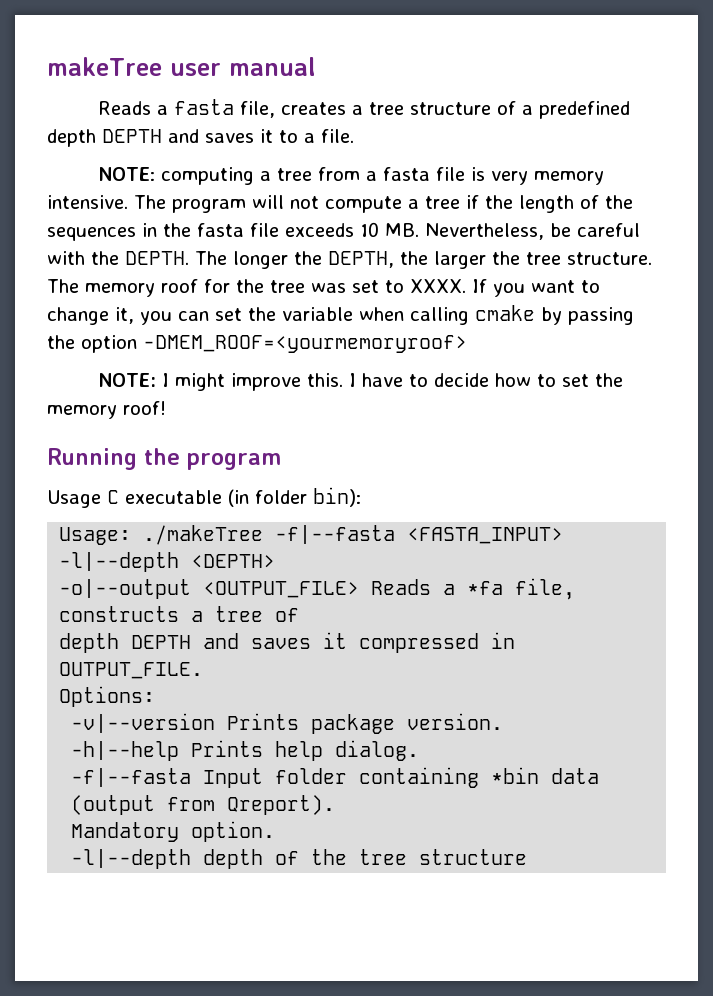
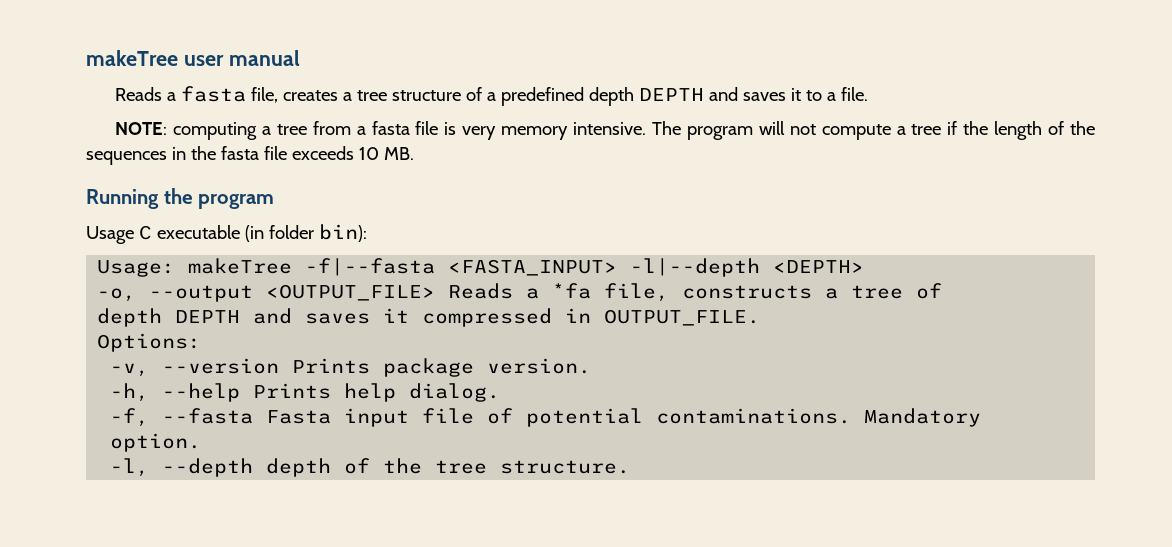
- The program will not compute a tree if the length of the sequences in the fasta file exceeds 10 MB. Nevertheless, be careful with the DEPTH. The longer the DEPTH, the larger the tree structure. The memory roof for the tree was set to XXXX. If you want to change it, you can set the variable when calling cmake by passing the option -DMEM_ROOF=<yourmemoryroof>
- NOTE: I might improve this. I have to decide how to set the memory roof!
+ The program will not compute a tree if the length of the sequences in the fasta file exceeds 10 MB.
- Usage: ./makeTree -f|--fasta <FASTA_INPUT> -l|--depth <DEPTH>
+ Usage: makeTree -f|--fasta <FASTA_INPUT> -l|--depth <DEPTH>
- -o|--output <OUTPUT_FILE> Reads a *fa file, constructs a tree of
+ -o, --output <OUTPUT_FILE> Reads a *fa file, constructs a tree of
- -v|--version Prints package version.
+ -v, --version Prints package version.
- -h|--help Prints help dialog.
+ -h, --help Prints help dialog.
- -f|--fasta Input folder containing *bin data (output from Qreport).
- Mandatory option.
+ -f, --fasta Fasta input file of potential contaminations. Mandatory option.
- -l|--depth depth of the tree structure
+ -l, --depth depth of the tree structure.

